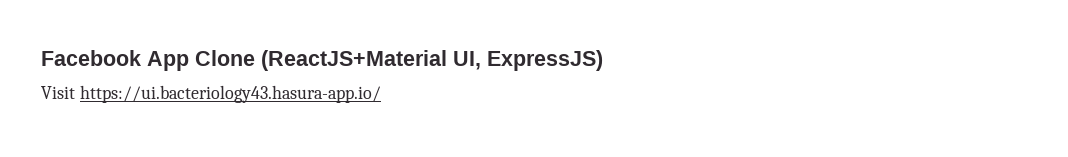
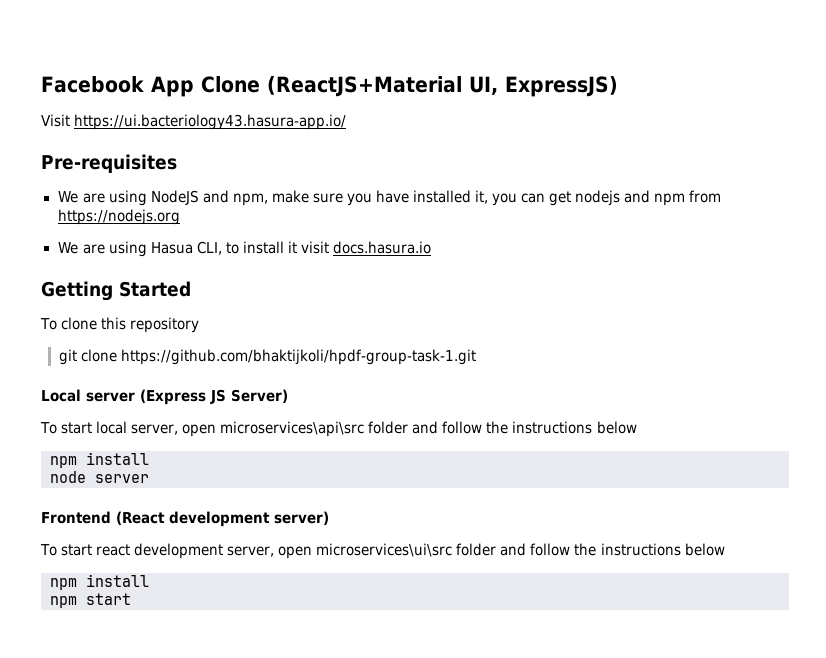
+ Pre-requisites
+ We are using NodeJS and npm, make sure you have installed it, you can get nodejs and npm from https://nodejs.org
+ We are using Hasua CLI, to install it visit docs.hasura.io
+ Getting Started
+ To clone this repository
+ git clone https://github.com/bhaktijkoli/hpdf-group-task-1.git
+ Local server (Express JS Server)
+ To start local server, open microservices\api\src folder and follow the instructions below
+ npm install
+ node server
+ Frontend (React development server)
+ To start react development server, open microservices\ui\src folder and follow the instructions below
+ npm install
+ npm start

